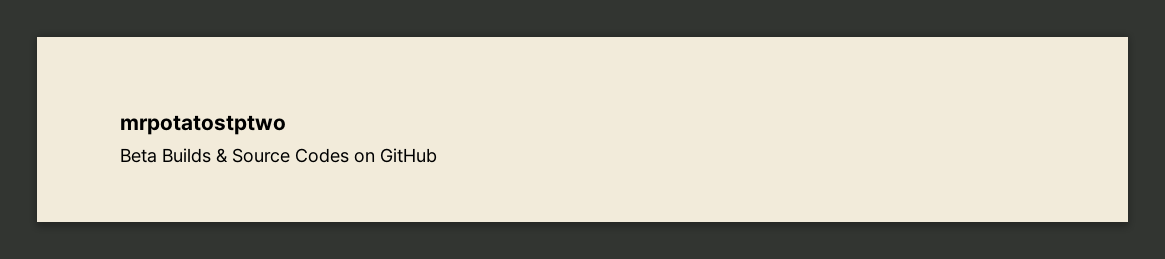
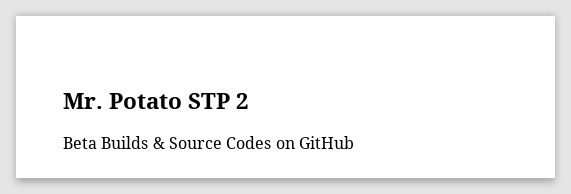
- mrpotatostptwo
+ Mr. Potato STP 2

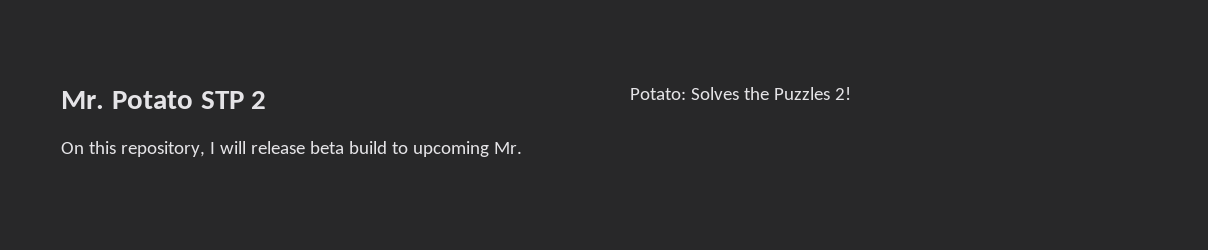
- Beta Builds & Source Codes on GitHub
+ On this repository, I will release beta build to upcoming Mr. Potato: Solves the Puzzles 2!

